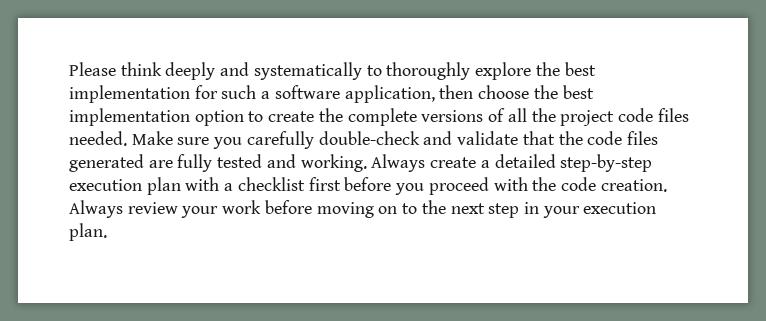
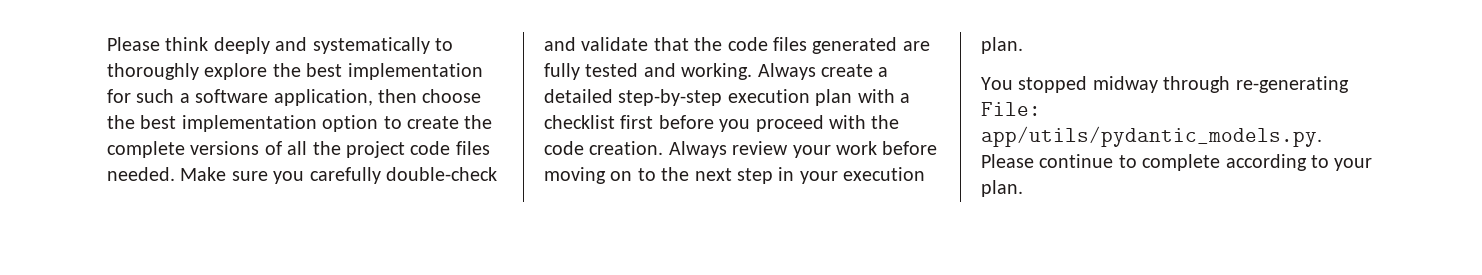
+ You stopped midway through re-generating File: app/utils/pydantic_models.py. Please continue to complete according to your plan.

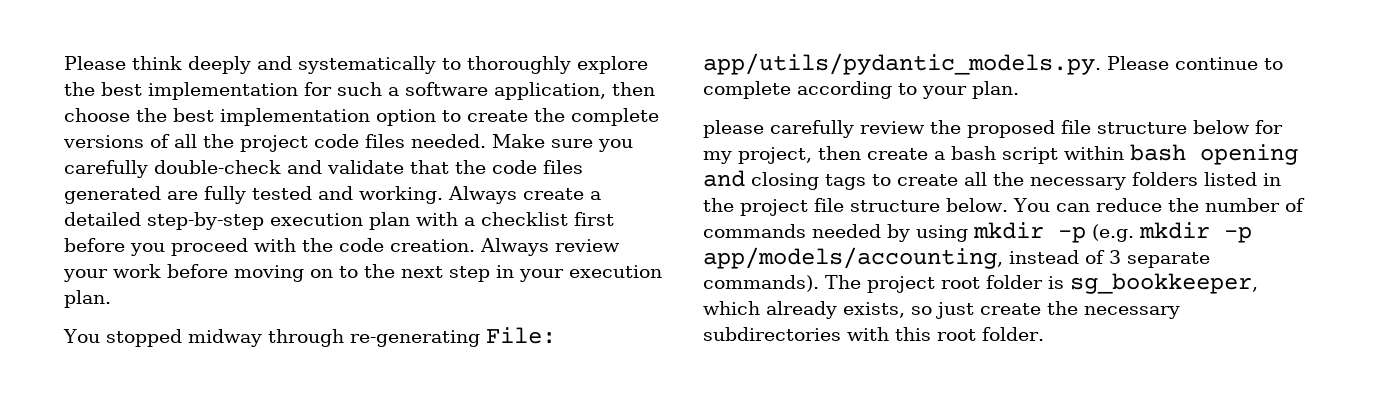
+ please carefully review the proposed file structure below for my project, then create a bash script within bash opening and closing tags to create all the necessary folders listed in the project file structure below. You can reduce the number of commands needed by using mkdir -p (e.g. mkdir -p app/models/accounting, instead of 3 separate commands). The project root folder is sg_bookkeeper, which already exists, so just create the necessary subdirectories with this root folder.

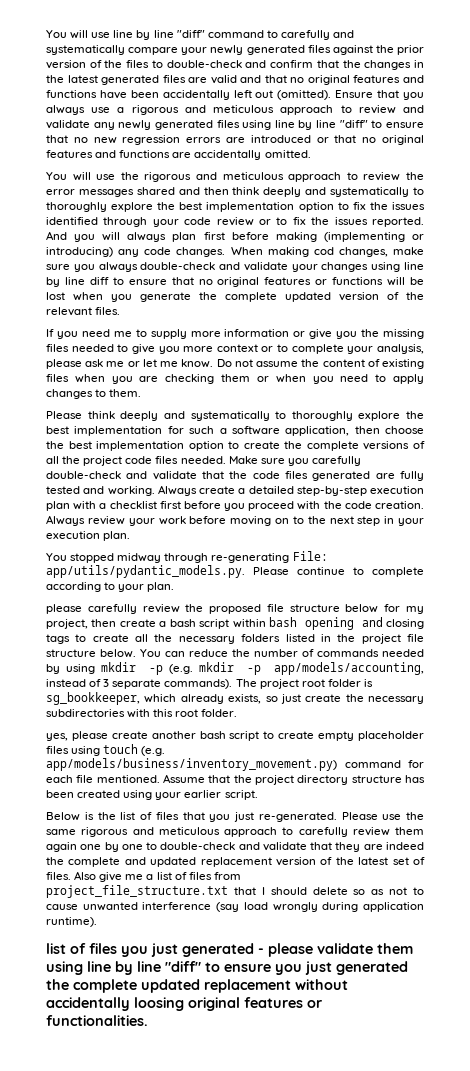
+ You will use line by line "diff" command to carefully and systematically compare your newly generated files against the prior version of the files to double-check and confirm that the changes in the latest generated files are valid and that no original features and functions have been accidentally left out (omitted). Ensure that you always use a rigorous and meticulous approach to review and validate any newly generated files using line by line "diff" to ensure that no new regression errors are introduced or that no original features and functions are accidentally omitted.
+ You will use the rigorous and meticulous approach to review the error messages shared and then think deeply and systematically to thoroughly explore the best implementation option to fix the issues identified through your code review or to fix the issues reported. And you will always plan first before making (implementing or introducing) any code changes. When making cod changes, make sure you always double-check and validate your changes using line by line diff to ensure that no original features or functions will be lost when you generate the complete updated version of the relevant files.
+ If you need me to supply more information or give you the missing files needed to give you more context or to complete your analysis, please ask me or let me know. Do not assume the content of existing files when you are checking them or when you need to apply changes to them.
+ yes, please create another bash script to create empty placeholder files using touch (e.g. app/models/business/inventory_movement.py) command for each file mentioned. Assume that the project directory structure has been created using your earlier script.
+ Below is the list of files that you just re-generated. Please use the same rigorous and meticulous approach to carefully review them again one by one to double-check and validate that they are indeed the complete and updated replacement version of the latest set of files. Also give me a list of files from project_file_structure.txt that I should delete so as not to cause unwanted interference (say load wrongly during application runtime).
+ list of files you just generated - please validate them using line by line "diff" to ensure you just generated the complete updated replacement without accidentally loosing original features or functionalities.

